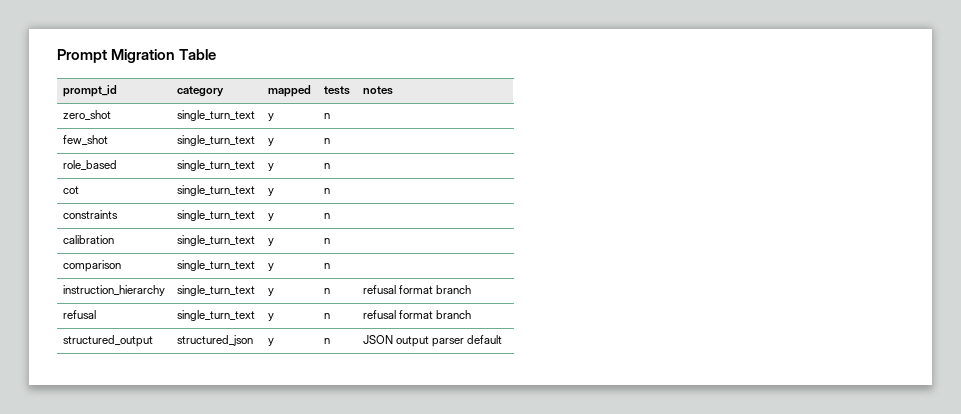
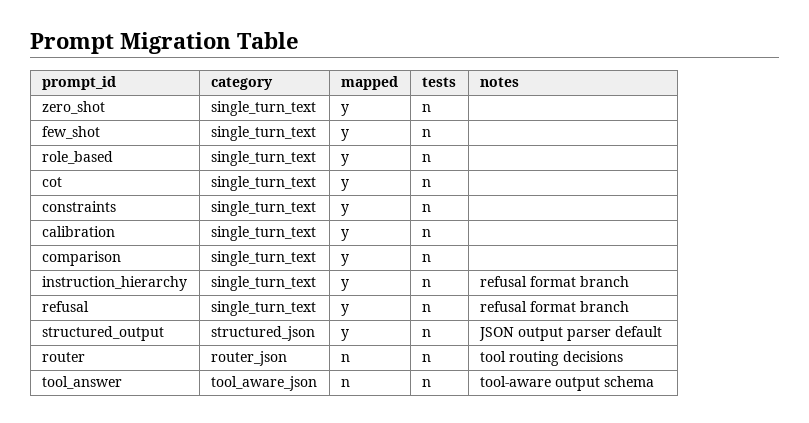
+ router | router_json | n | n | tool routing decisions
+ tool_answer | tool_aware_json | n | n | tool-aware output schema

